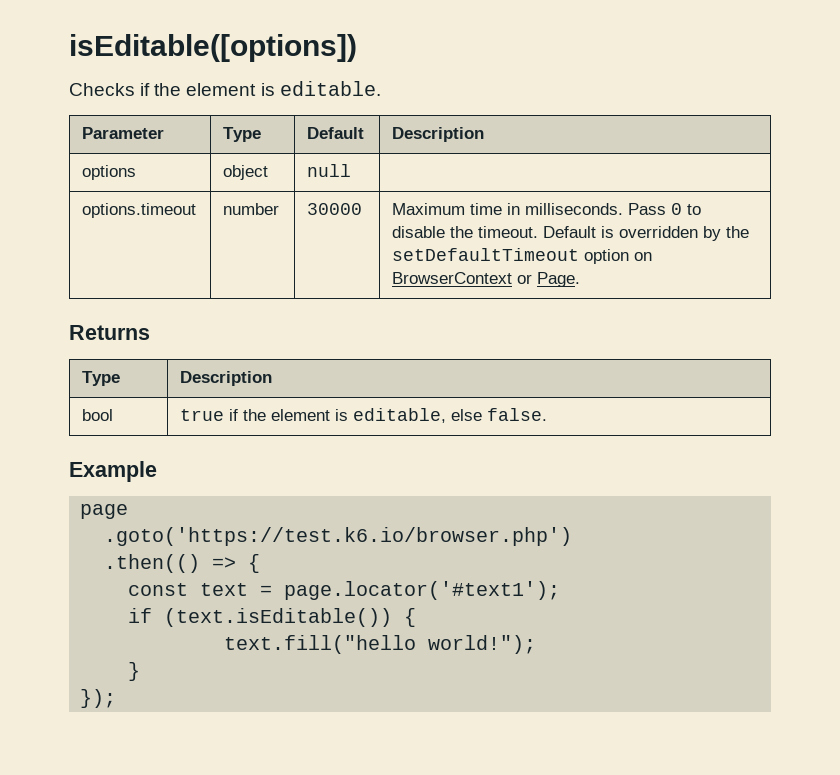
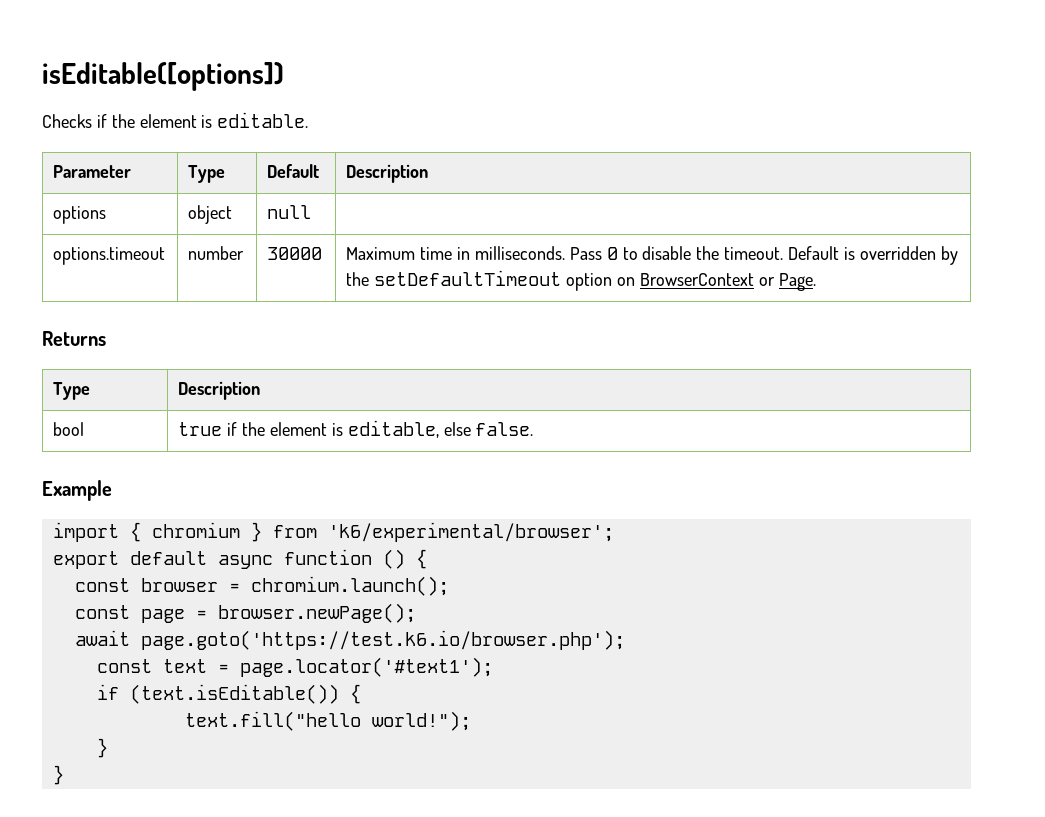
- page
- .goto('https://test.k6.io/browser.php')
- .then(() => {
+ import { chromium } from 'k6/experimental/browser';
+ export default async function () {
+ const browser = chromium.launch();
+ const page = browser.newPage();
+ await page.goto('https://test.k6.io/browser.php');
  text.fill("hello world!");
  }
- });
+ }

